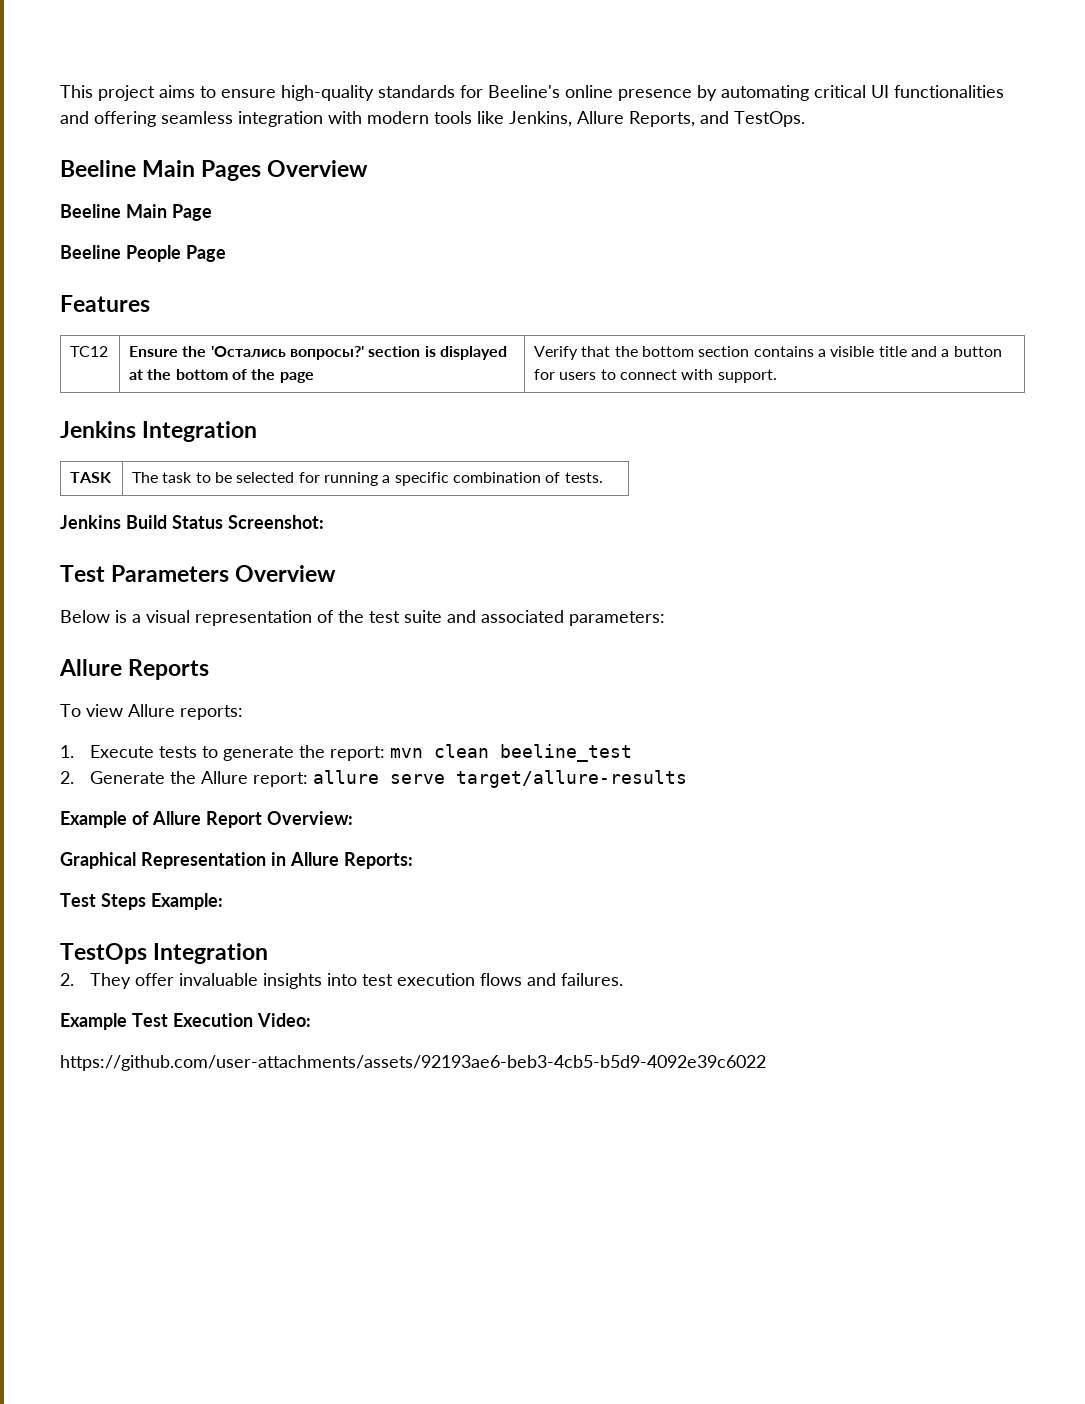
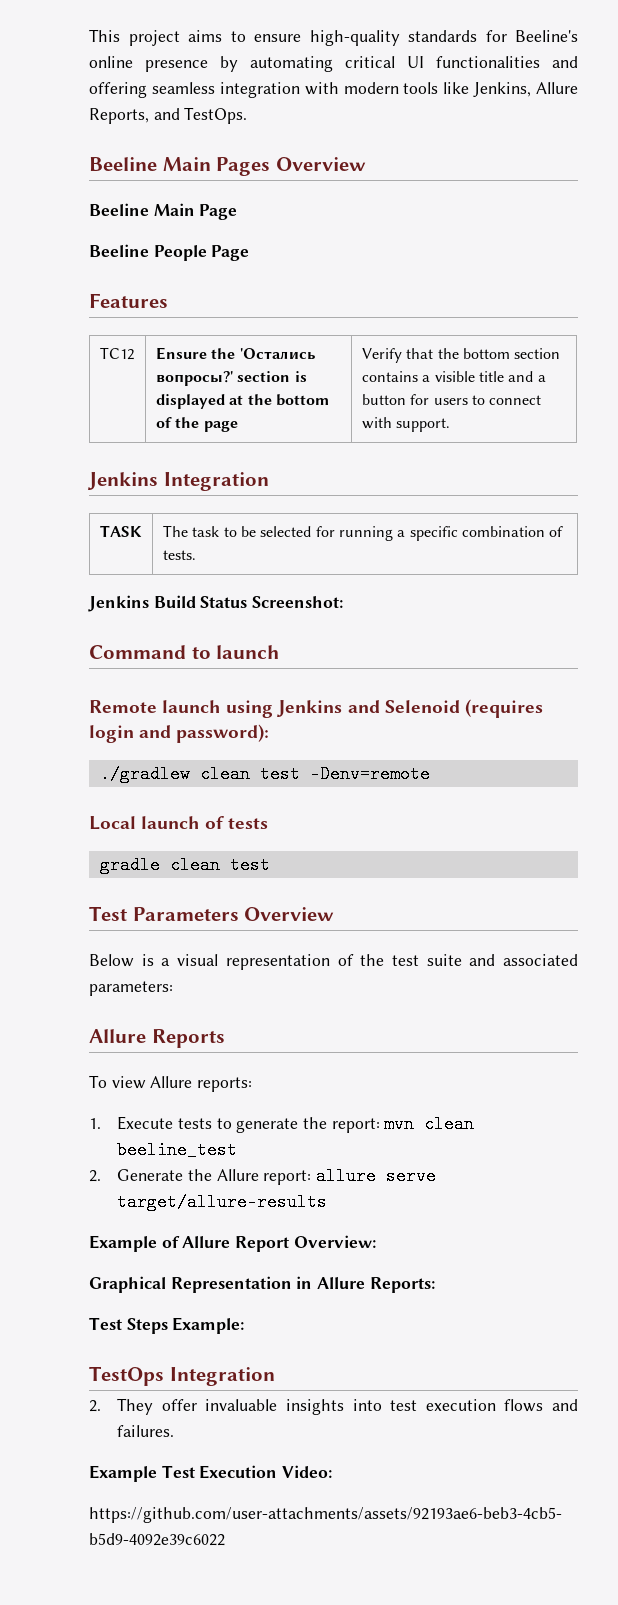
+ Command to launch
+ Remote launch using Jenkins and Selenoid (requires login and password):
+ ./gradlew clean test -Denv=remote
+ Local launch of tests
+ gradle clean test

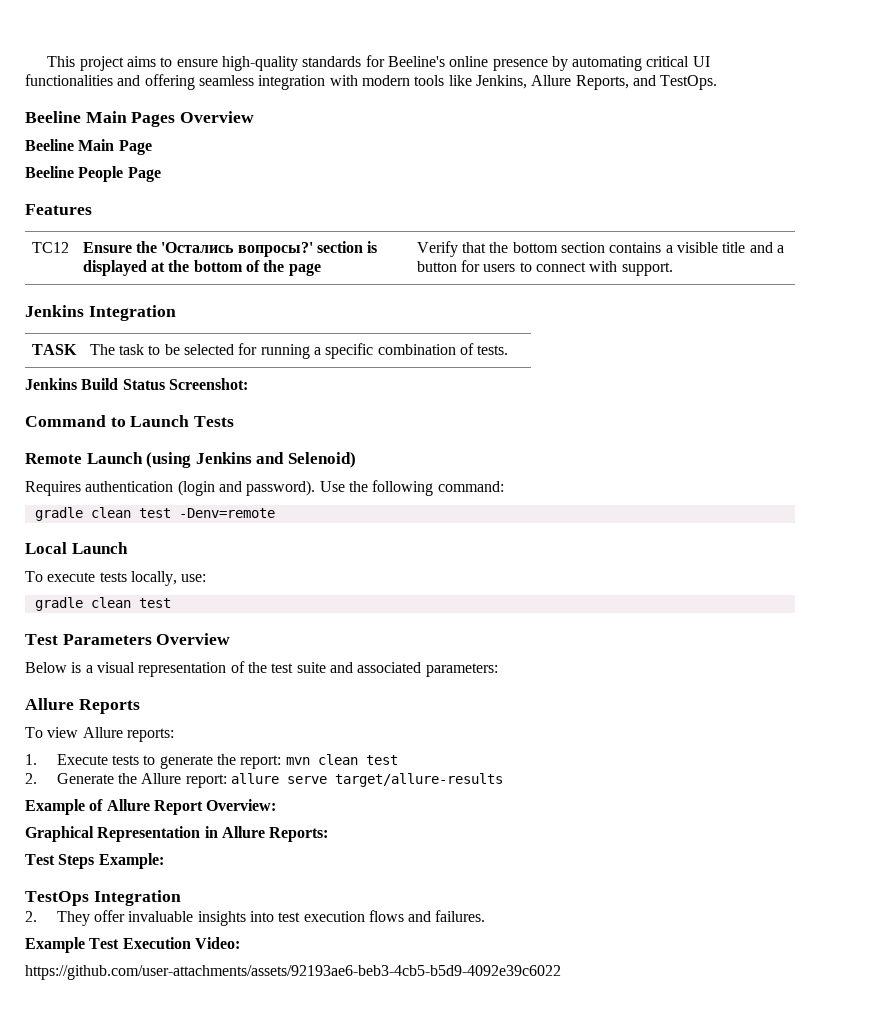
- Command to launch
+ Command to Launch Tests
- Remote launch using Jenkins and Selenoid (requires login and password):
- ./gradlew clean test -Denv=remote
+ Remote Launch (using Jenkins and Selenoid)
+ Requires authentication (login and password). Use the following command:
+ gradle clean test -Denv=remote
- Local launch of tests
+ Local Launch
+ To execute tests locally, use:
- 1. Execute tests to generate the report: mvn clean beeline_test
+ 1. Execute tests to generate the report: mvn clean test

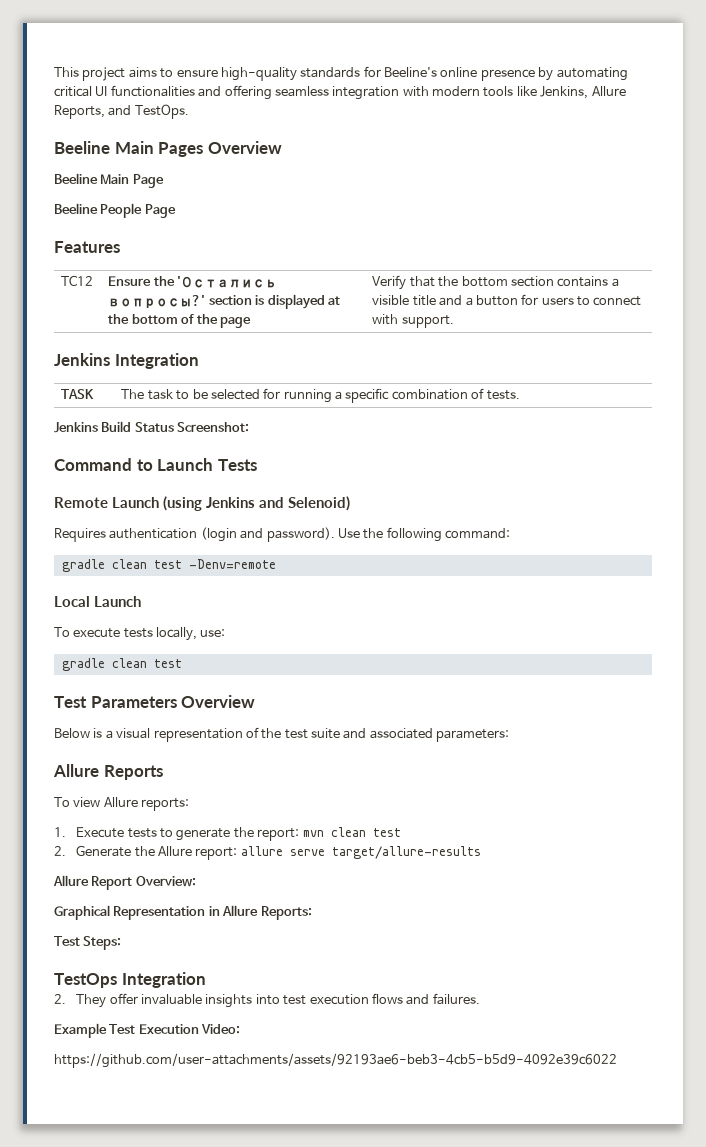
- Example of Allure Report Overview:
+ Allure Report Overview:
- Test Steps Example:
+ Test Steps:

